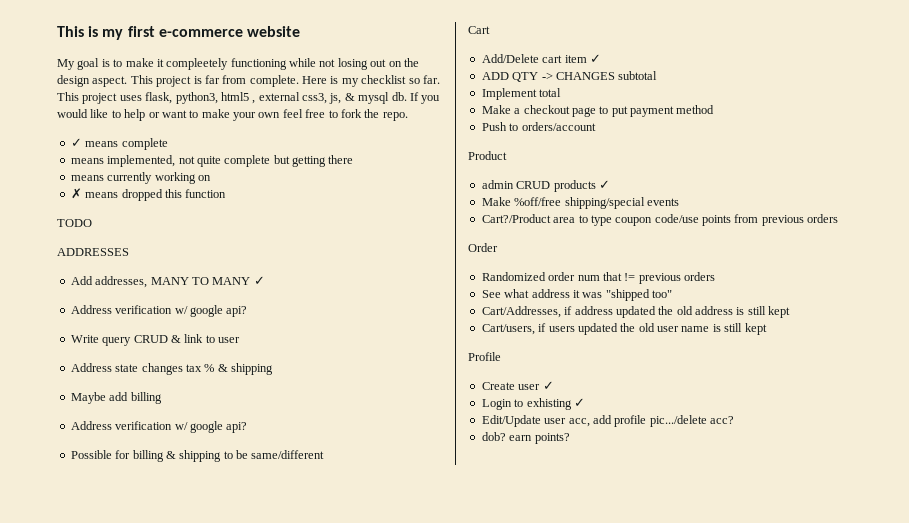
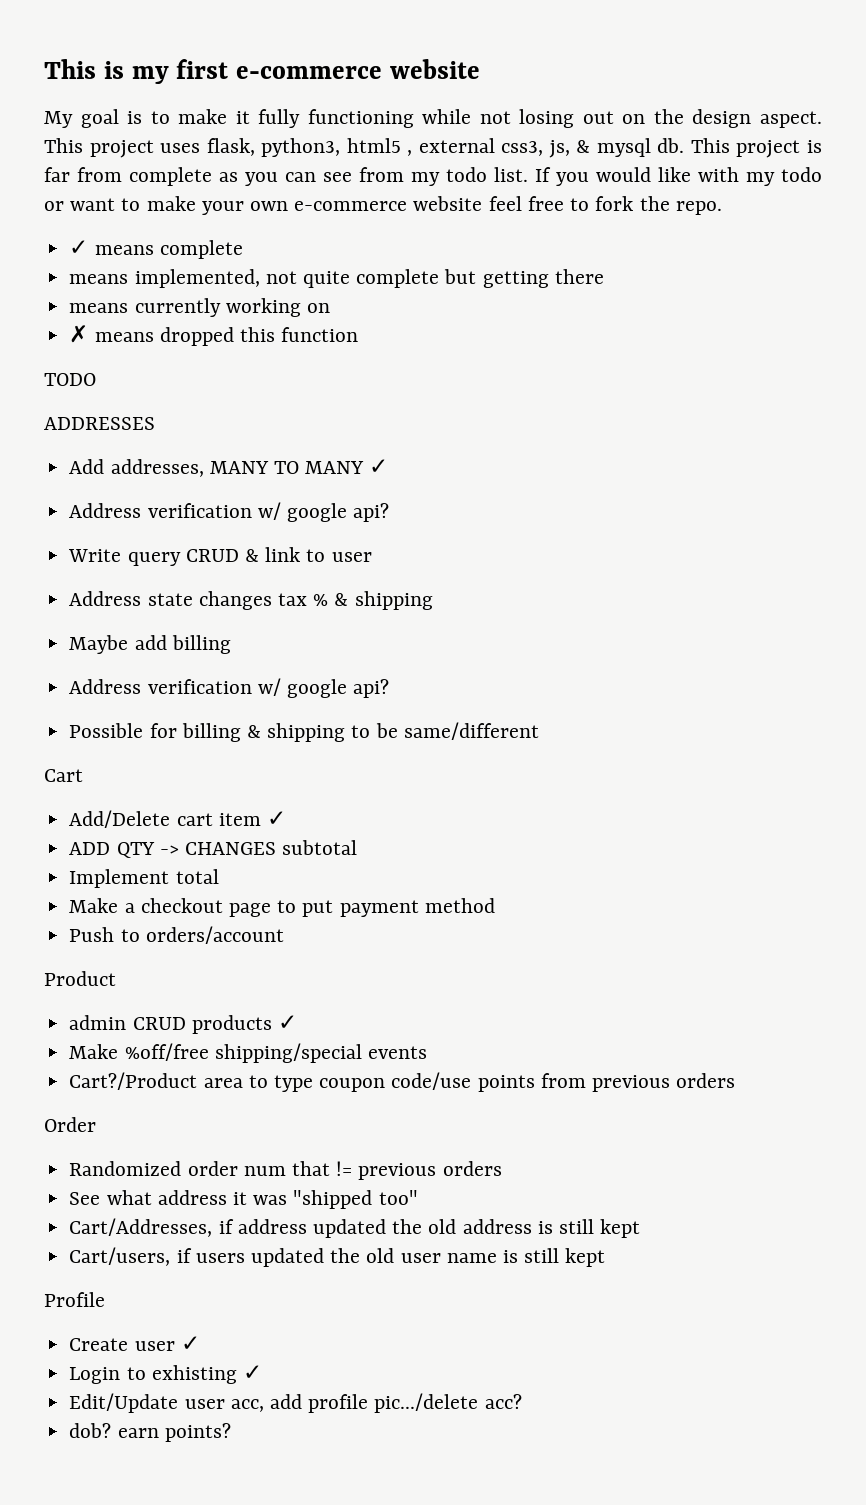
- My goal is to make it compleetely functioning while not losing out on the design aspect.
+ My goal is to make it fully functioning while not losing out on the design aspect.
- This project is far from complete. Here is my checklist so far. This project uses flask, python3, html5 , external css3, js, & mysql db.
+ This project uses flask, python3, html5 , external css3, js, & mysql db.
+ This project is far from complete as you can see from my todo list.
- If you would like to help or want to make your own feel free to fork the repo.
+ If you would like with my todo or want to make your own e-commerce website feel free to fork the repo.

